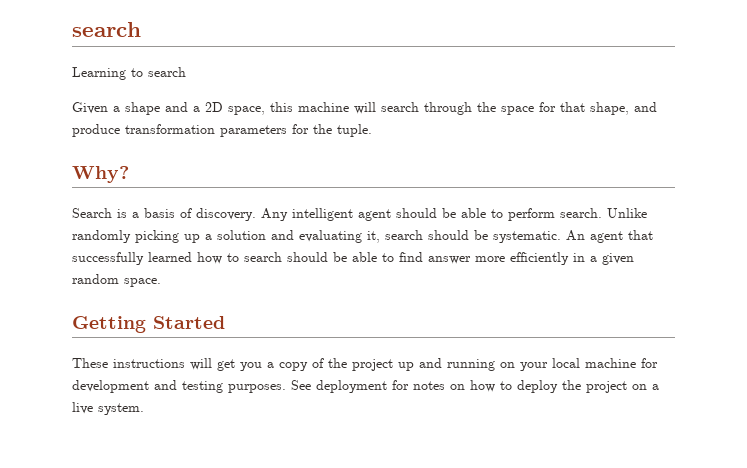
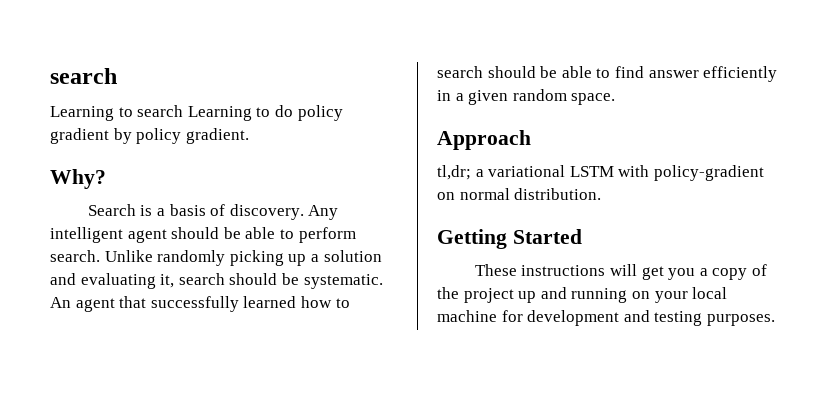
- Learning to search
- Given a shape and a 2D space, this machine will search through the space for that shape, and produce transformation parameters for the tuple.
+ Learning to search Learning to do policy gradient by policy gradient.
- An agent that successfully learned how to search should be able to find answer more efficiently in a given random space.
+ An agent that successfully learned how to search should be able to find answer efficiently in a given random space.
+ Approach
+ tl,dr; a variational LSTM with policy-gradient on normal distribution.
- See deployment for notes on how to deploy the project on a live system.

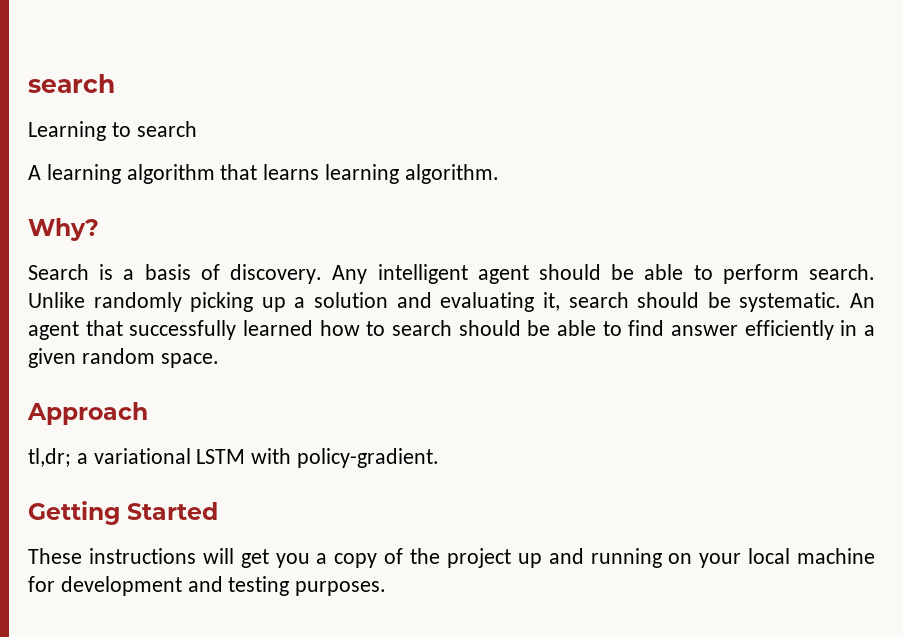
- Learning to search Learning to do policy gradient by policy gradient.
+ Learning to search
+ A learning algorithm that learns learning algorithm.
- tl,dr; a variational LSTM with policy-gradient on normal distribution.
+ tl,dr; a variational LSTM with policy-gradient.

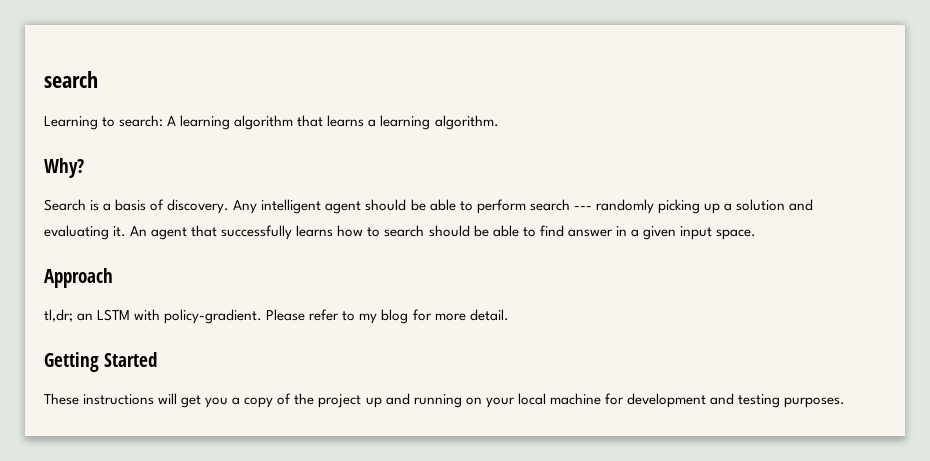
- Learning to search
- A learning algorithm that learns learning algorithm.
+ Learning to search: A learning algorithm that learns a learning algorithm.
- Any intelligent agent should be able to perform search. Unlike randomly picking up a solution and evaluating it, search should be systematic.
+ Any intelligent agent should be able to perform search --- randomly picking up a solution and evaluating it.
- An agent that successfully learned how to search should be able to find answer efficiently in a given random space.
+ An agent that successfully learns how to search should be able to find answer in a given input space.
- tl,dr; a variational LSTM with policy-gradient.
+ tl,dr; an LSTM with policy-gradient. Please refer to my blog for more detail.

